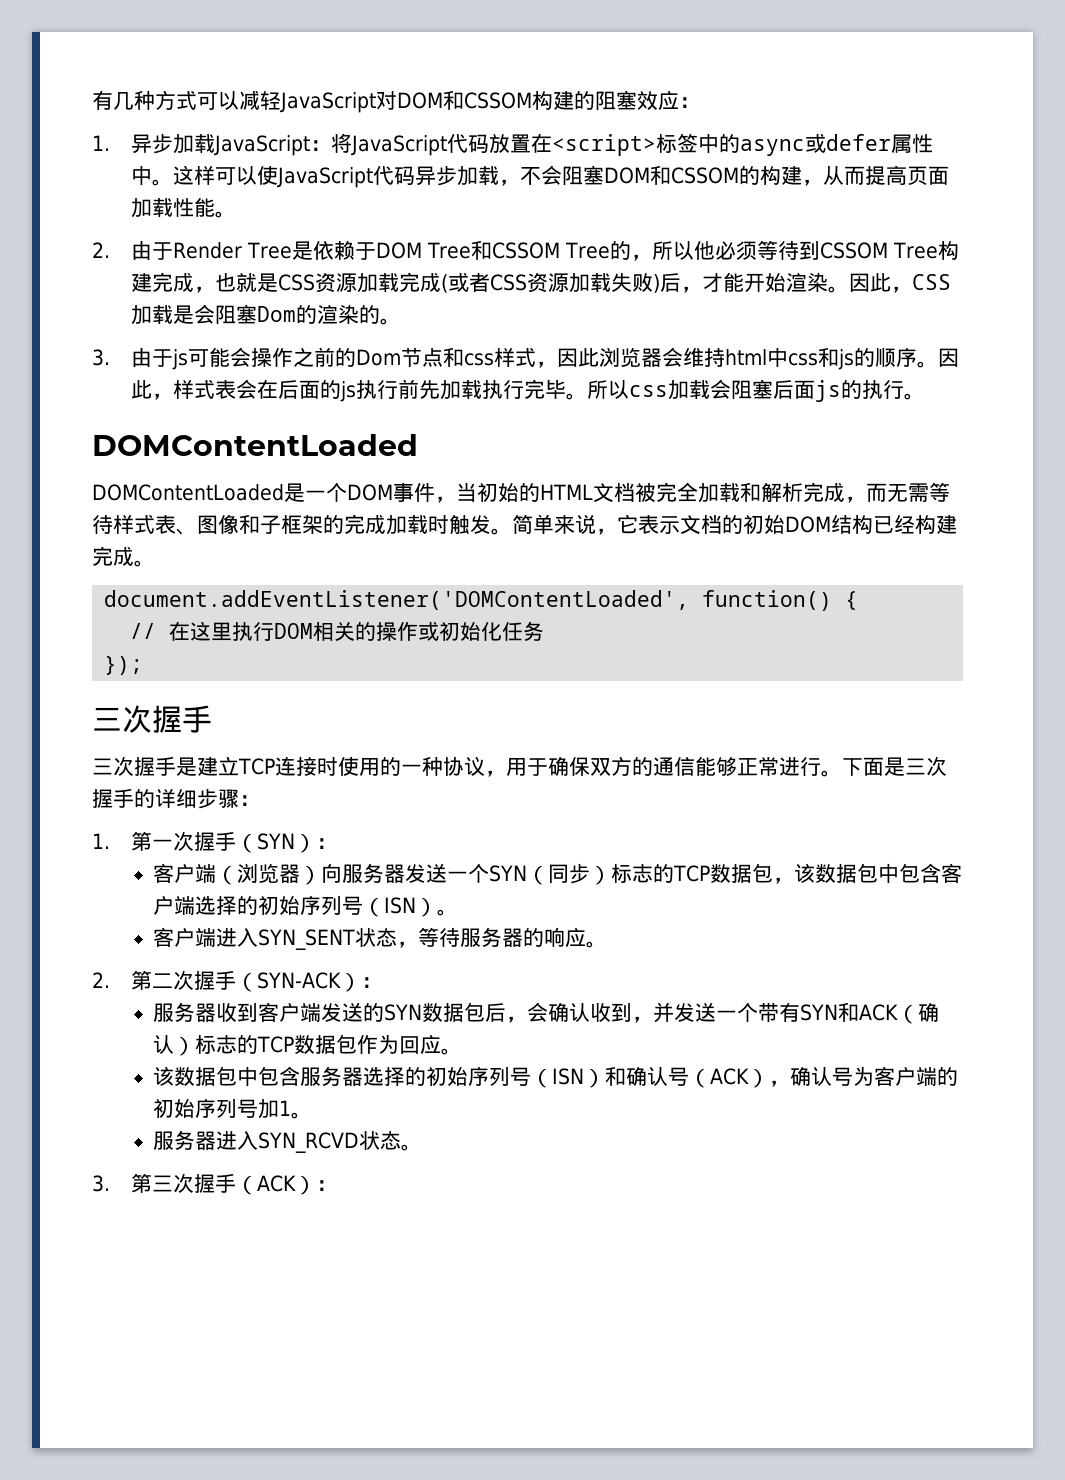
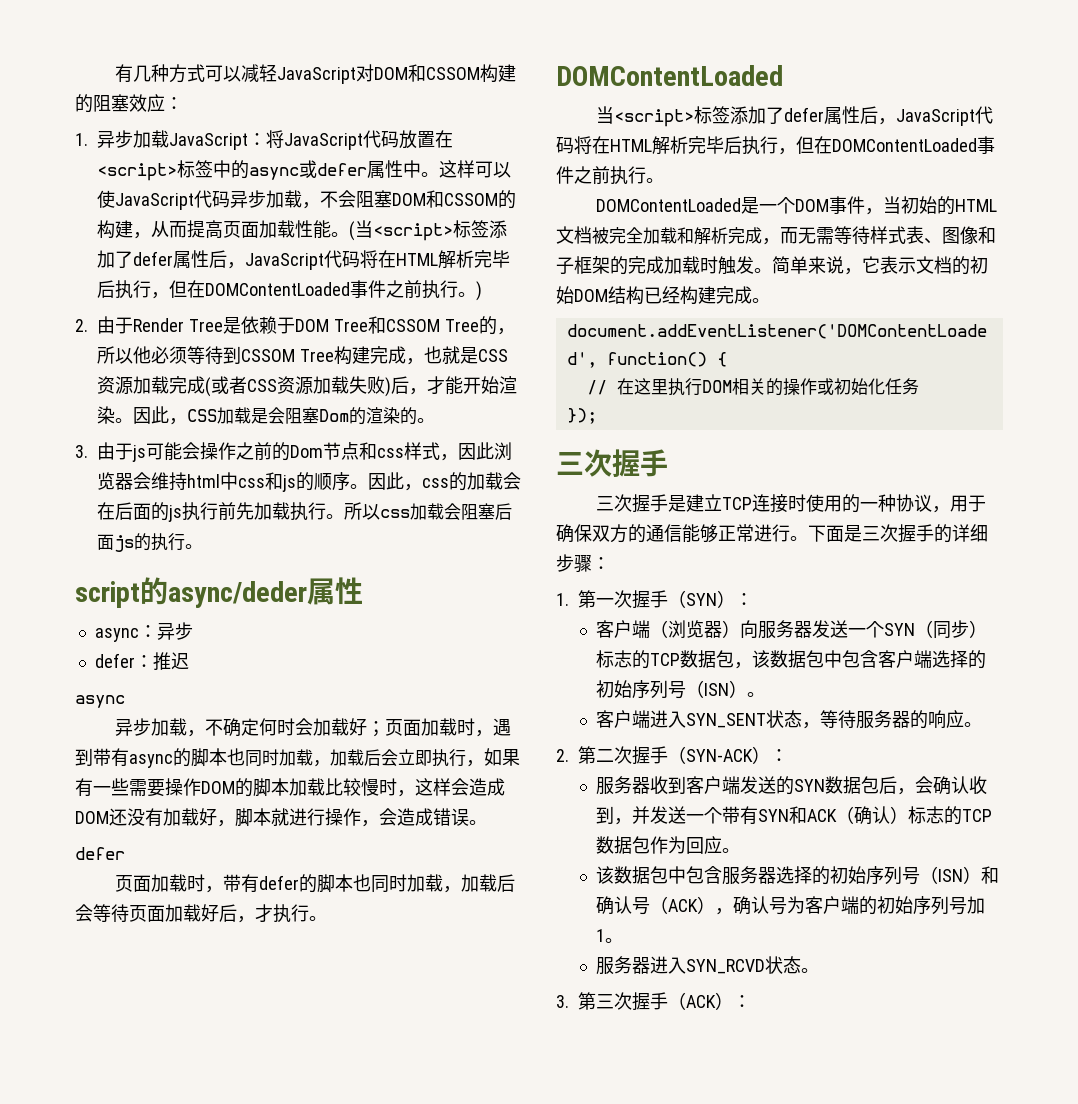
+ (当<script>标签添加了defer属性后，JavaScript代码将在HTML解析完毕后执行，但在DOMContentLoaded事件之前执行。)
- 因此，样式表会在后面的js执行前先加载执行完毕。
+ 因此，css的加载会在后面的js执行前先加载执行。
  所以css加载会阻塞后面js的执行。
+ script的async/deder属性
+ async：异步
+ defer：推迟
+ async
+ 异步加载，不确定何时会加载好；页面加载时，遇到带有async的脚本也同时加载，加载后会立即执行，如果有一些需要操作DOM的脚本加载比较慢时，这样会造成DOM还没有加载好，脚本就进行操作，会造成错误。
+ defer
+ 页面加载时，带有defer的脚本也同时加载，加载后会等待页面加载好后，才执行。
  DOMContentLoaded
+ 当<script>标签添加了defer属性后，JavaScript代码将在HTML解析完毕后执行，但在DOMContentLoaded事件之前执行。

